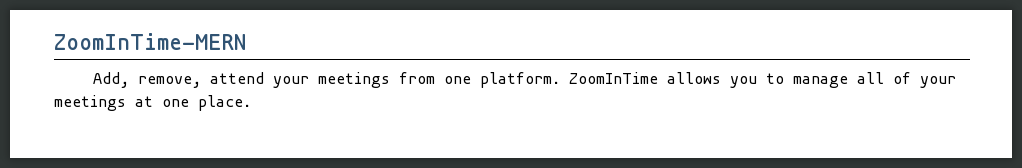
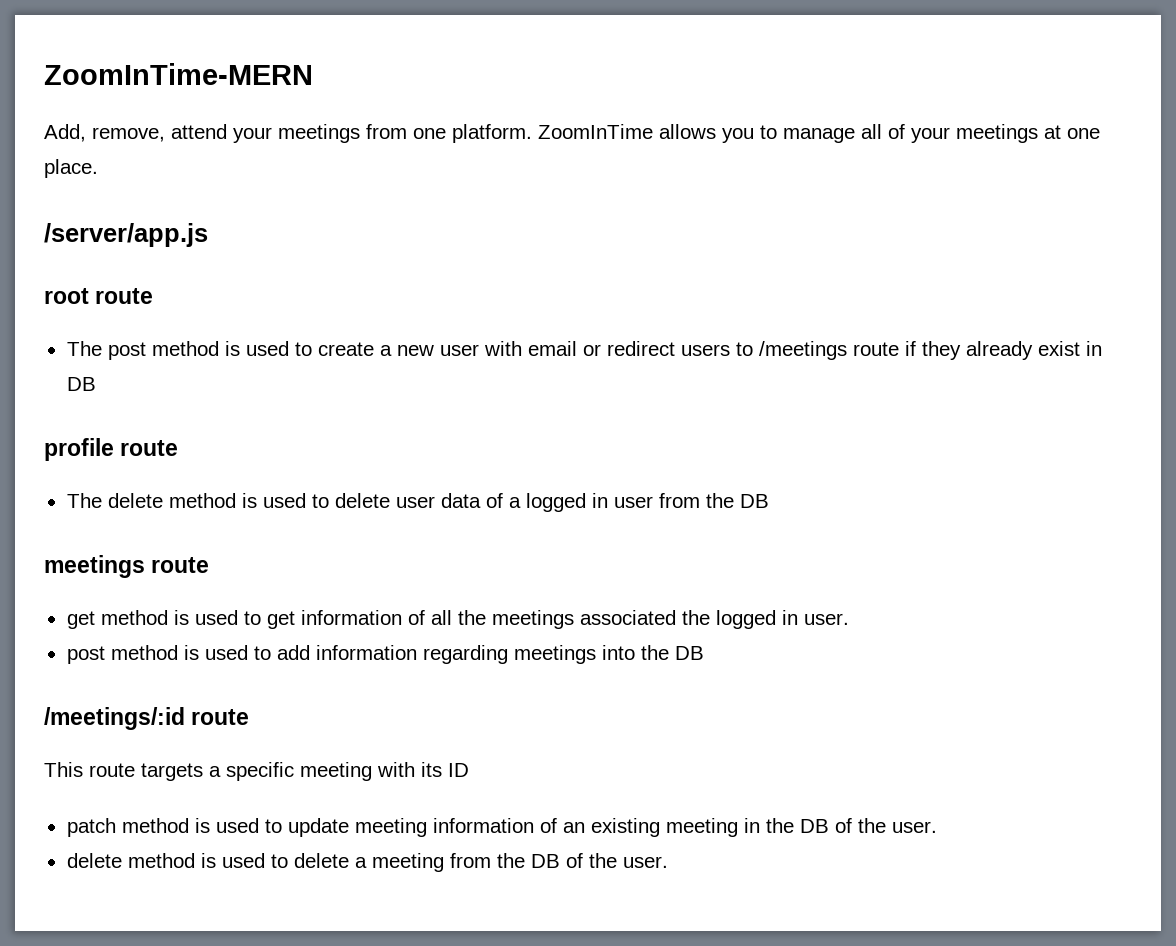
+ /server/app.js
+ root route
+ The post method is used to create a new user with email or redirect users to /meetings route if they already exist in DB
+ profile route
+ The delete method is used to delete user data of a logged in user from the DB
+ meetings route
+ get method is used to get information of all the meetings associated the logged in user.
+ post method is used to add information regarding meetings into the DB
+ /meetings/:id route
+ This route targets a specific meeting with its ID
+ patch method is used to update meeting information of an existing meeting in the DB of the user.
+ delete method is used to delete a meeting from the DB of the user.

